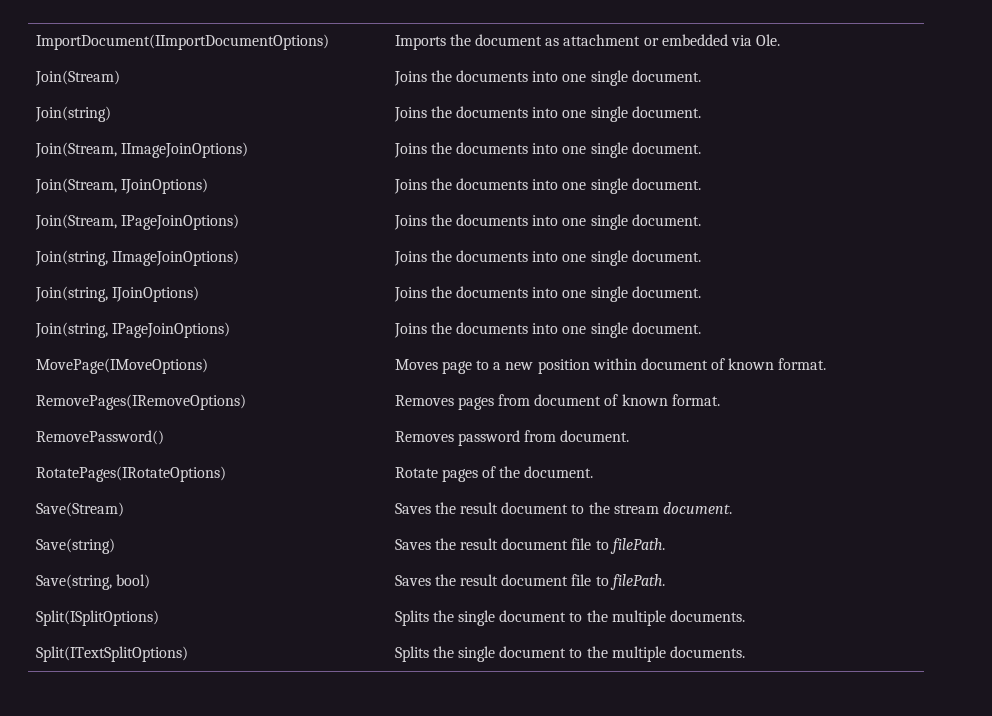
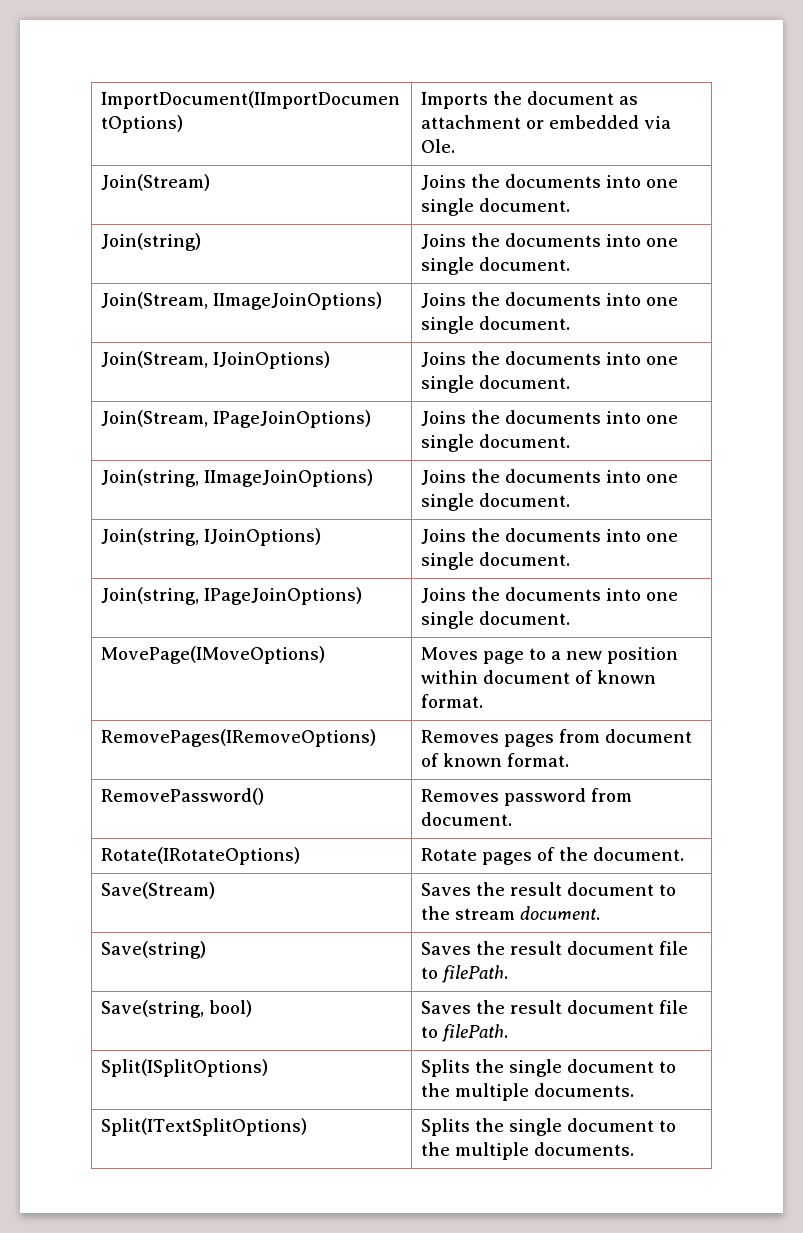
- RotatePages(IRotateOptions) | Rotate pages of the document.
+ Rotate(IRotateOptions) | Rotate pages of the document.

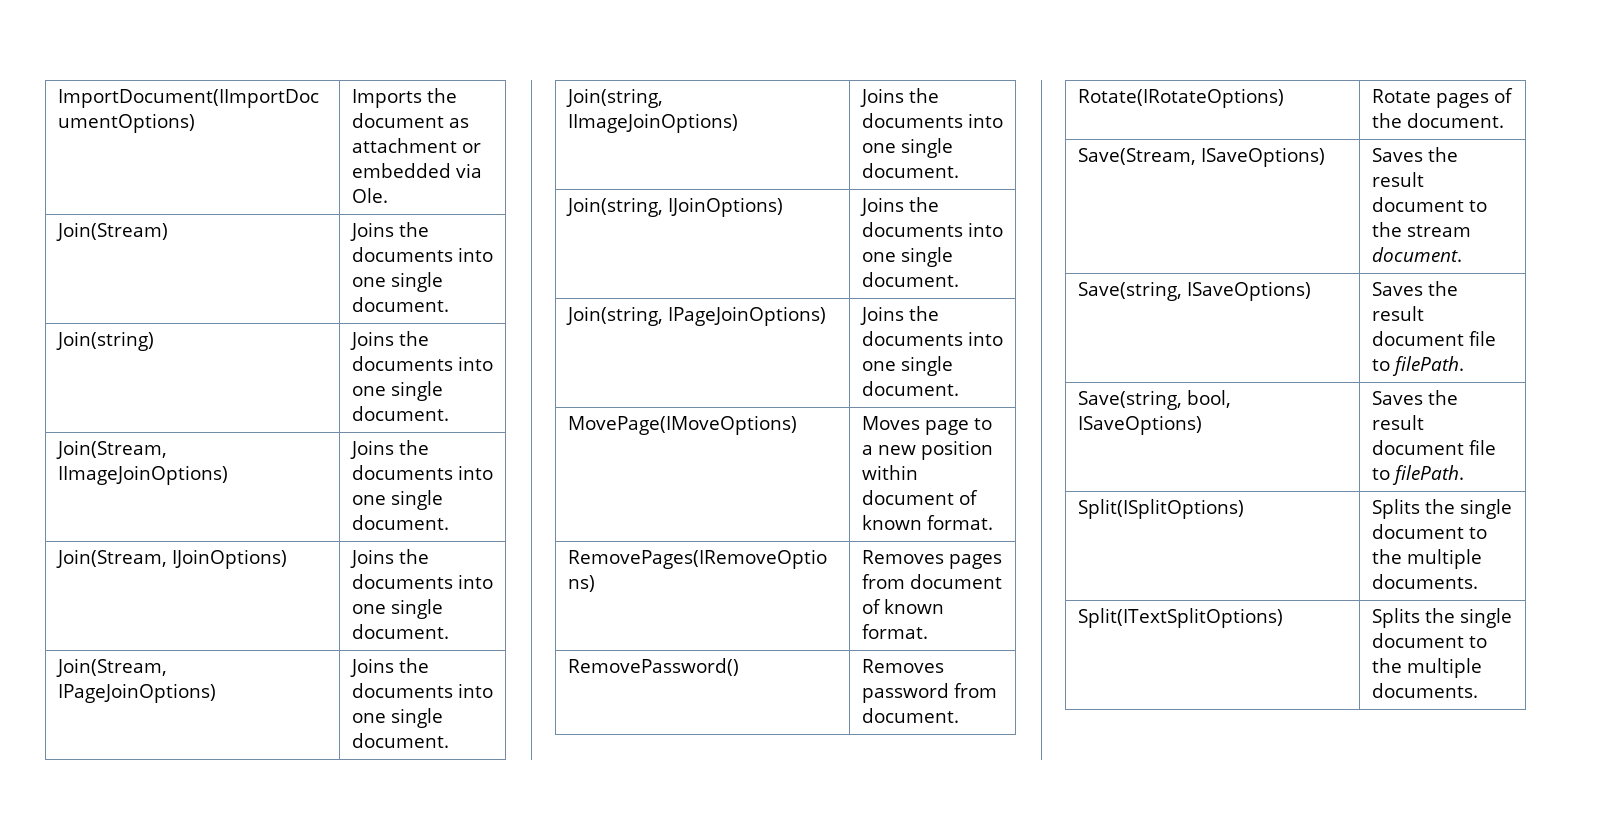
- Save(Stream) | Saves the result document to the stream document.
+ Save(Stream, ISaveOptions) | Saves the result document to the stream document.
- Save(string) | Saves the result document file to filePath.
+ Save(string, ISaveOptions) | Saves the result document file to filePath.
- Save(string, bool) | Saves the result document file to filePath.
+ Save(string, bool, ISaveOptions) | Saves the result document file to filePath.

